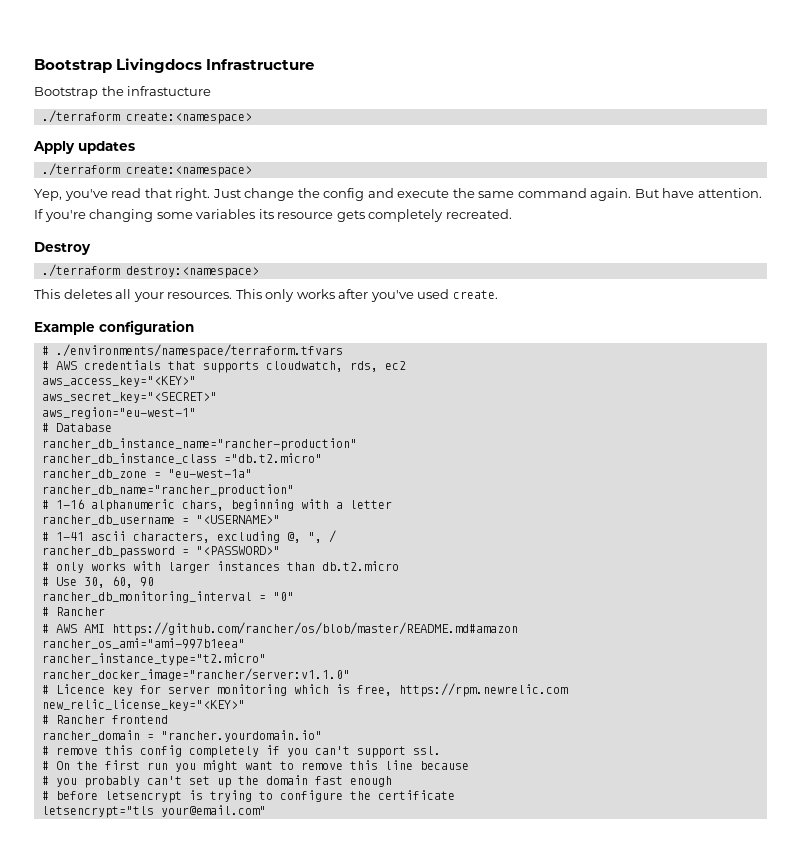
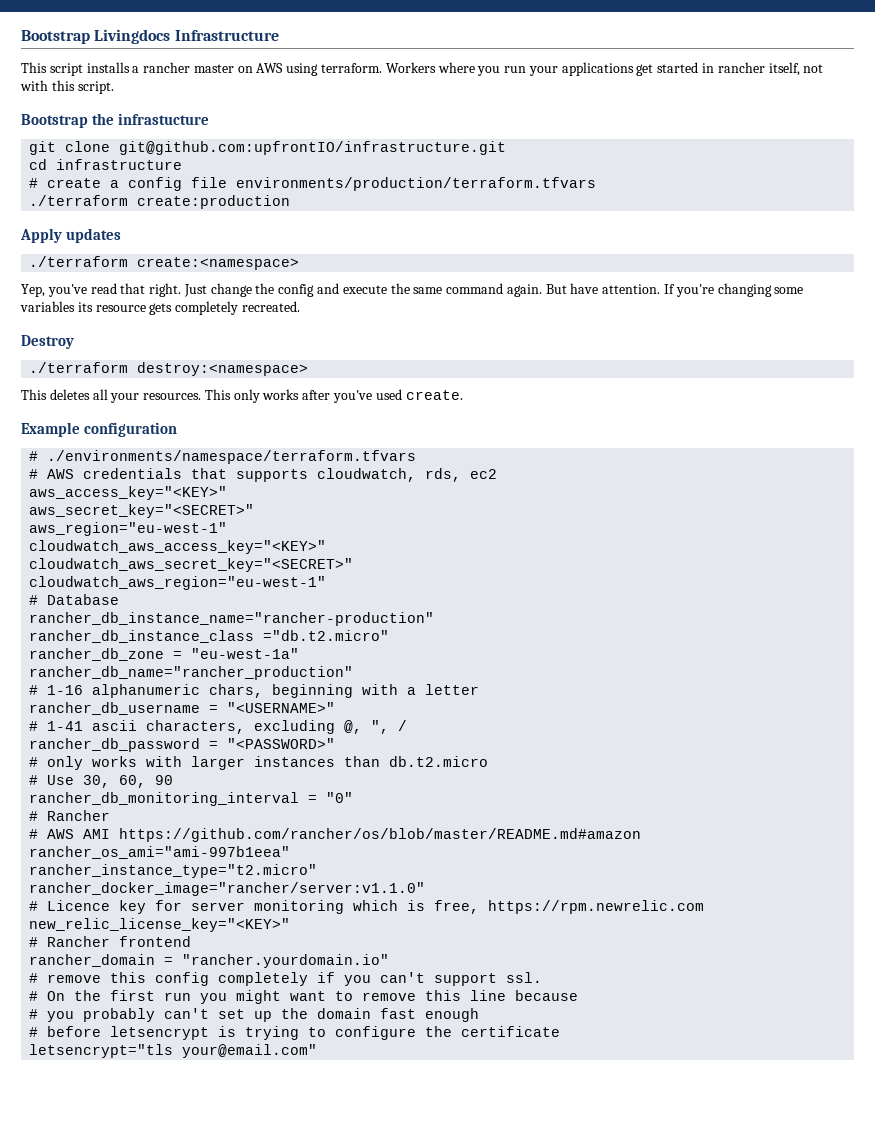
+ This script installs a rancher master on AWS using terraform. Workers where you run your applications get started in rancher itself, not with this script.
  Bootstrap the infrastucture
- ./terraform create:<namespace>
+ git clone git@github.com:upfrontIO/infrastructure.git
+ cd infrastructure
+ # create a config file environments/production/terraform.tfvars
+ ./terraform create:production
+ cloudwatch_aws_access_key="<KEY>"
+ cloudwatch_aws_secret_key="<SECRET>"
+ cloudwatch_aws_region="eu-west-1"

